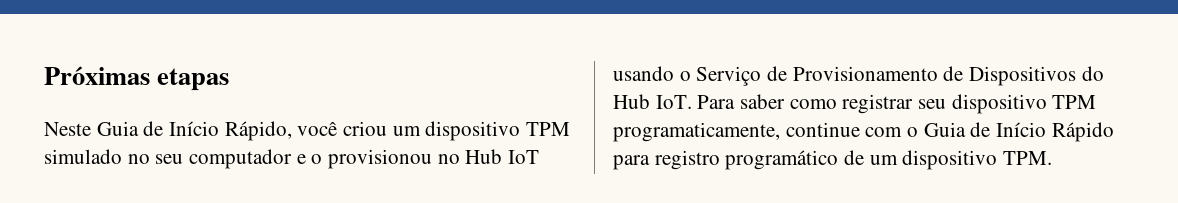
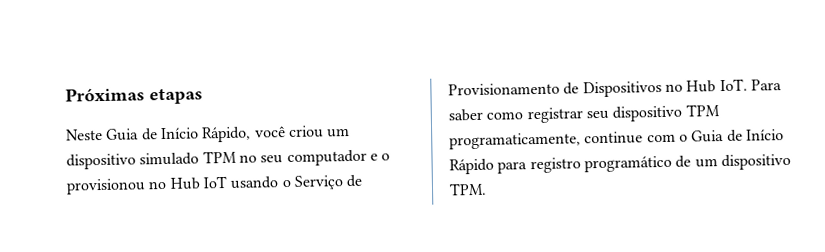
- Neste Guia de Início Rápido, você criou um dispositivo TPM simulado no seu computador e o provisionou no Hub IoT usando o Serviço de Provisionamento de Dispositivos do Hub IoT. Para saber como registrar seu dispositivo TPM programaticamente, continue com o Guia de Início Rápido para registro programático de um dispositivo TPM.
+ Neste Guia de Início Rápido, você criou um dispositivo simulado TPM no seu computador e o provisionou no Hub IoT usando o Serviço de Provisionamento de Dispositivos no Hub IoT. Para saber como registrar seu dispositivo TPM programaticamente, continue com o Guia de Início Rápido para registro programático de um dispositivo TPM.

